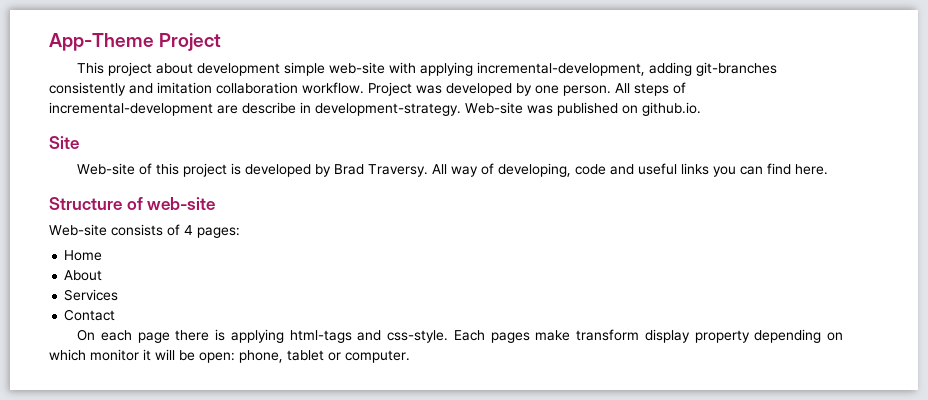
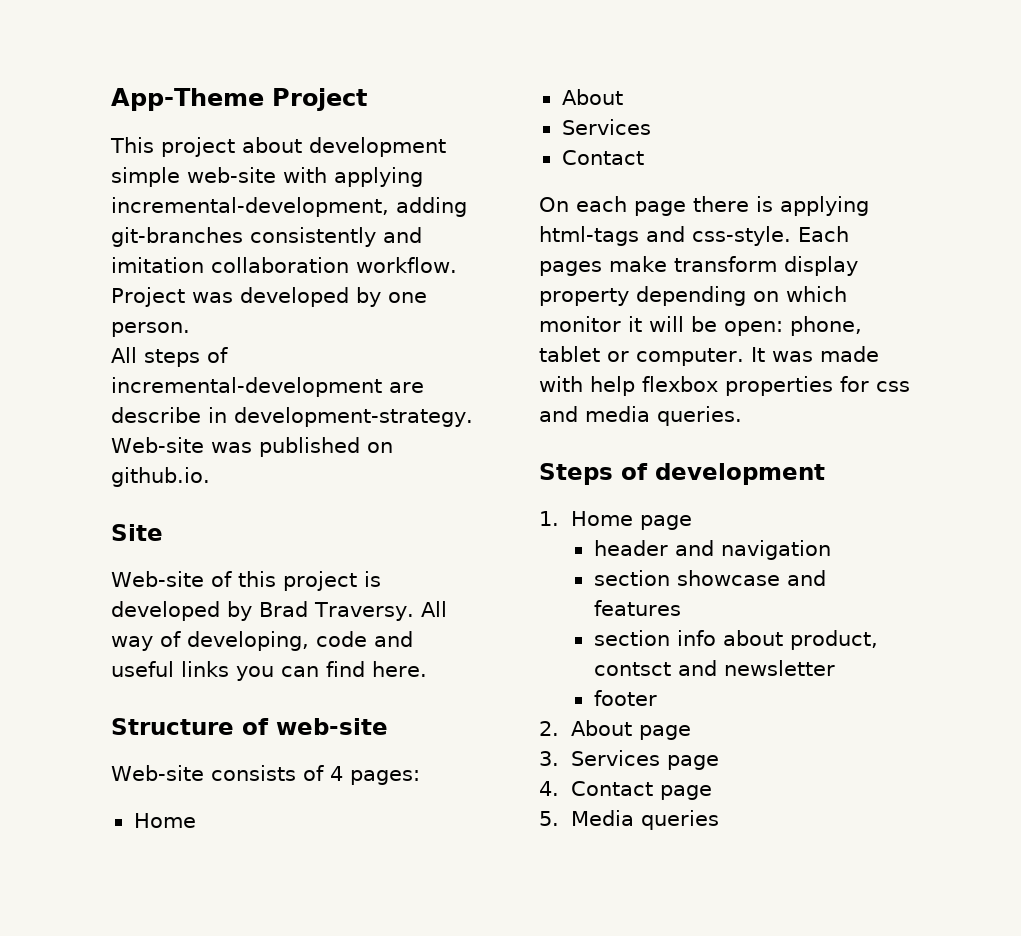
- Project was developed by one person. All steps of incremental-development are describe in development-strategy.
+ Project was developed by one person.
+ All steps of incremental-development are describe in development-strategy.
+ It was made with help flexbox properties for css and media queries.
+ Steps of development
+ 1. Home page
+ header and navigation
+ section showcase and features
+ section info about product, contsct and newsletter
+ footer
+ 2. About page
+ 3. Services page
+ 4. Contact page
+ 5. Media queries

